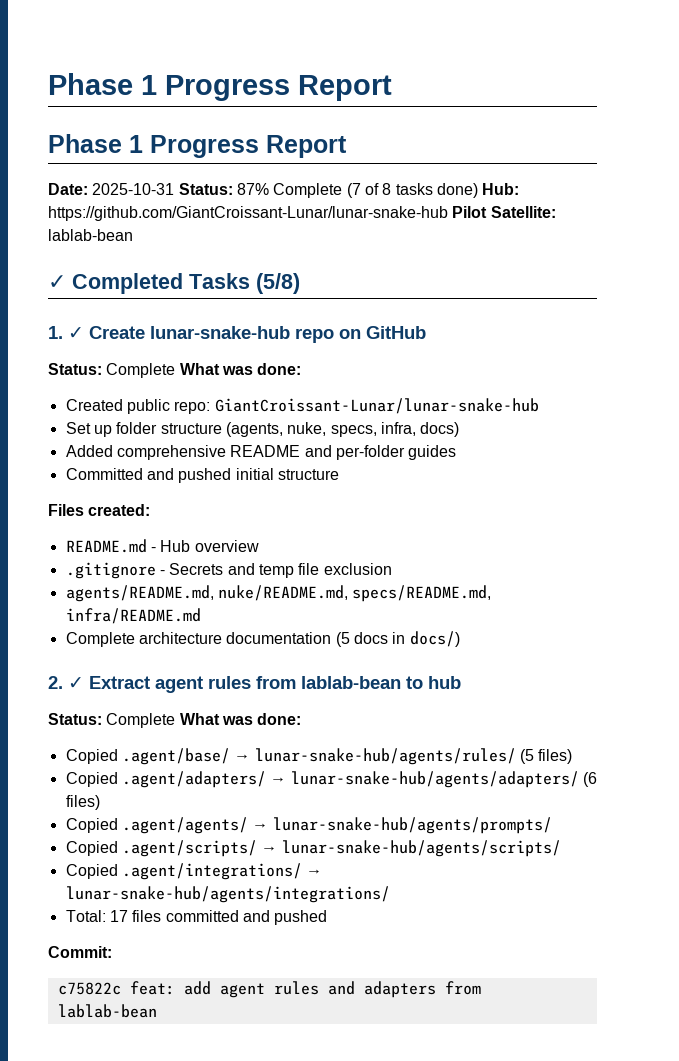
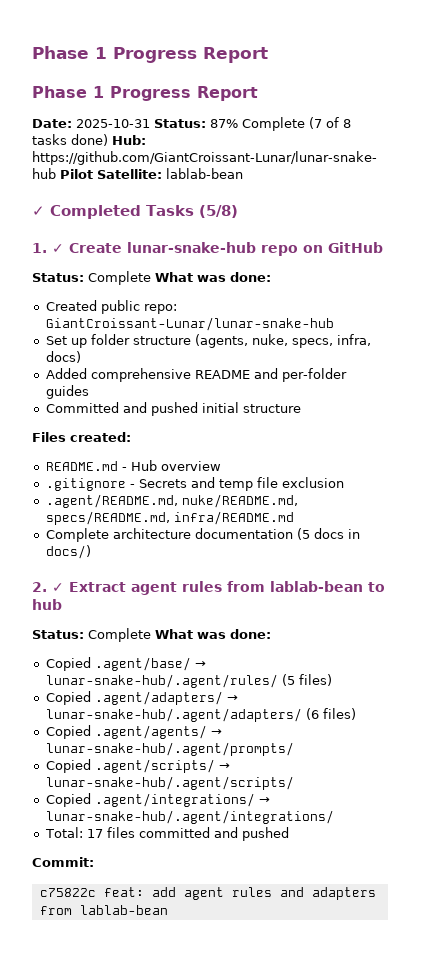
- agents/README.md, nuke/README.md, specs/README.md, infra/README.md
+ .agent/README.md, nuke/README.md, specs/README.md, infra/README.md
- Copied .agent/base/ → lunar-snake-hub/agents/rules/ (5 files)
+ Copied .agent/base/ → lunar-snake-hub/.agent/rules/ (5 files)
- Copied .agent/adapters/ → lunar-snake-hub/agents/adapters/ (6 files)
+ Copied .agent/adapters/ → lunar-snake-hub/.agent/adapters/ (6 files)
- Copied .agent/agents/ → lunar-snake-hub/agents/prompts/
+ Copied .agent/agents/ → lunar-snake-hub/.agent/prompts/
- Copied .agent/scripts/ → lunar-snake-hub/agents/scripts/
+ Copied .agent/scripts/ → lunar-snake-hub/.agent/scripts/
- Copied .agent/integrations/ → lunar-snake-hub/agents/integrations/
+ Copied .agent/integrations/ → lunar-snake-hub/.agent/integrations/

